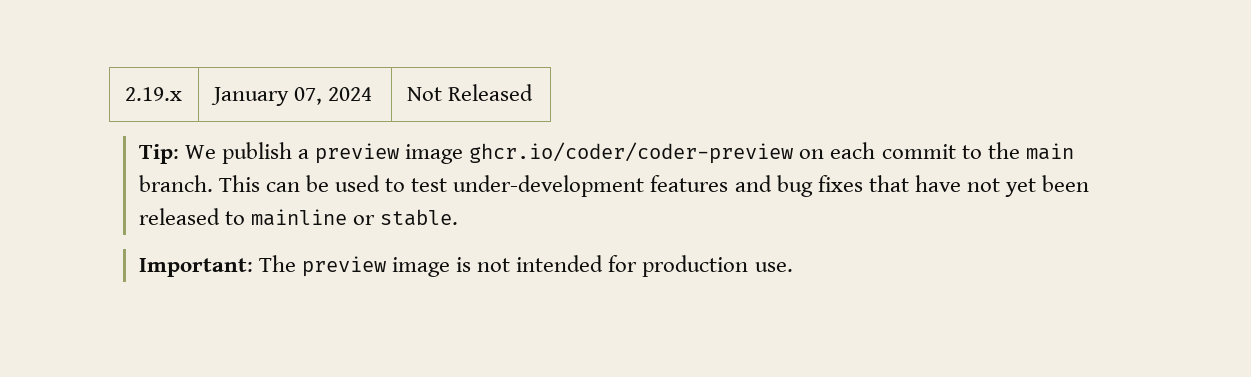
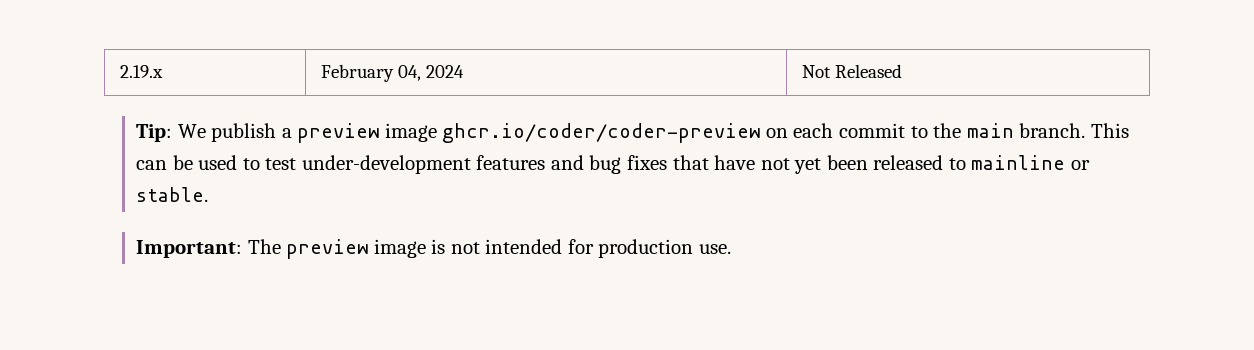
- 2.19.x | January 07, 2024 | Not Released
+ 2.19.x | February 04, 2024 | Not Released

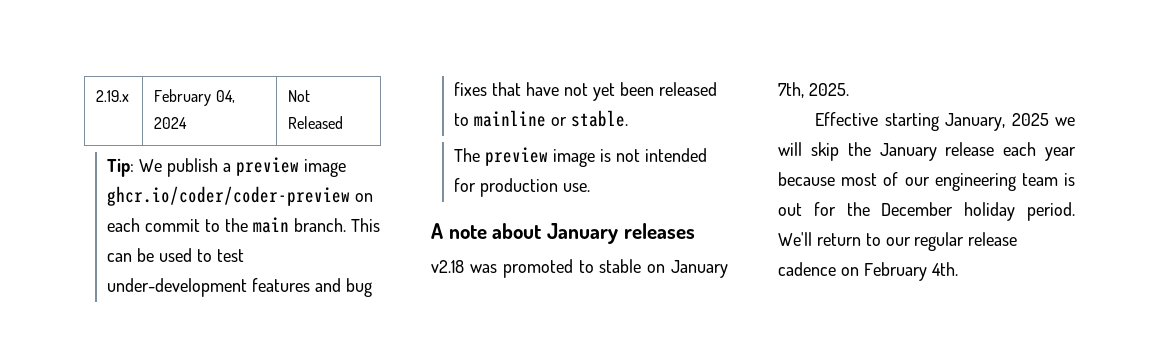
- Important: The preview image is not intended for production use.
+ The preview image is not intended for production use.
+ A note about January releases
+ v2.18 was promoted to stable on January 7th, 2025.
+ Effective starting January, 2025 we will skip the January release each year because most of our engineering team is out for the December holiday period. We'll return to our regular release cadence on February 4th.

